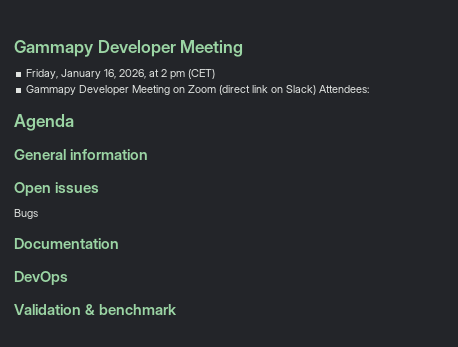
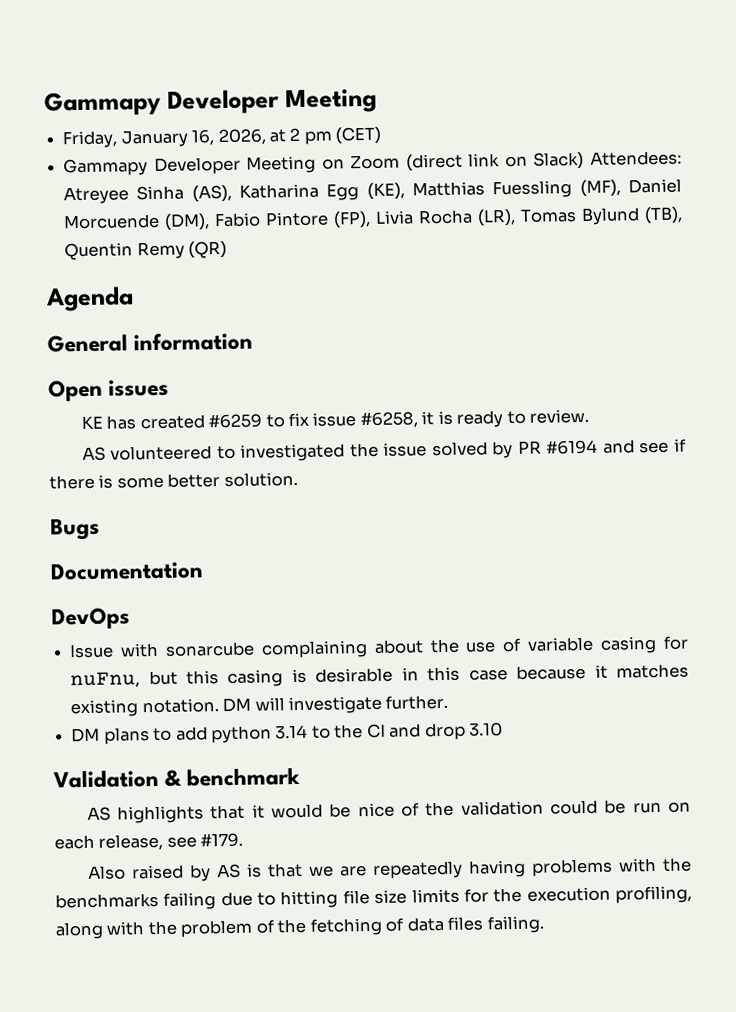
- Gammapy Developer Meeting on Zoom (direct link on Slack) Attendees:
+ Gammapy Developer Meeting on Zoom (direct link on Slack) Attendees: Atreyee Sinha (AS), Katharina Egg (KE), Matthias Fuessling (MF), Daniel Morcuende (DM), Fabio Pintore (FP), Livia Rocha (LR), Tomas Bylund (TB), Quentin Remy (QR)
+ KE has created #6259 to fix issue #6258, it is ready to review.
+ AS volunteered to investigated the issue solved by PR #6194 and see if there is some better solution.
  Bugs
  Documentation
  DevOps
+ Issue with sonarcube complaining about the use of variable casing for nuFnu, but this casing is desirable in this case because it matches existing notation. DM will investigate further.
+ DM plans to add python 3.14 to the CI and drop 3.10
  Validation & benchmark
+ AS highlights that it would be nice of the validation could be run on each release, see #179.
+ Also raised by AS is that we are repeatedly having problems with the benchmarks failing due to hitting file size limits for the execution profiling, along with the problem of the fetching of data files failing.

